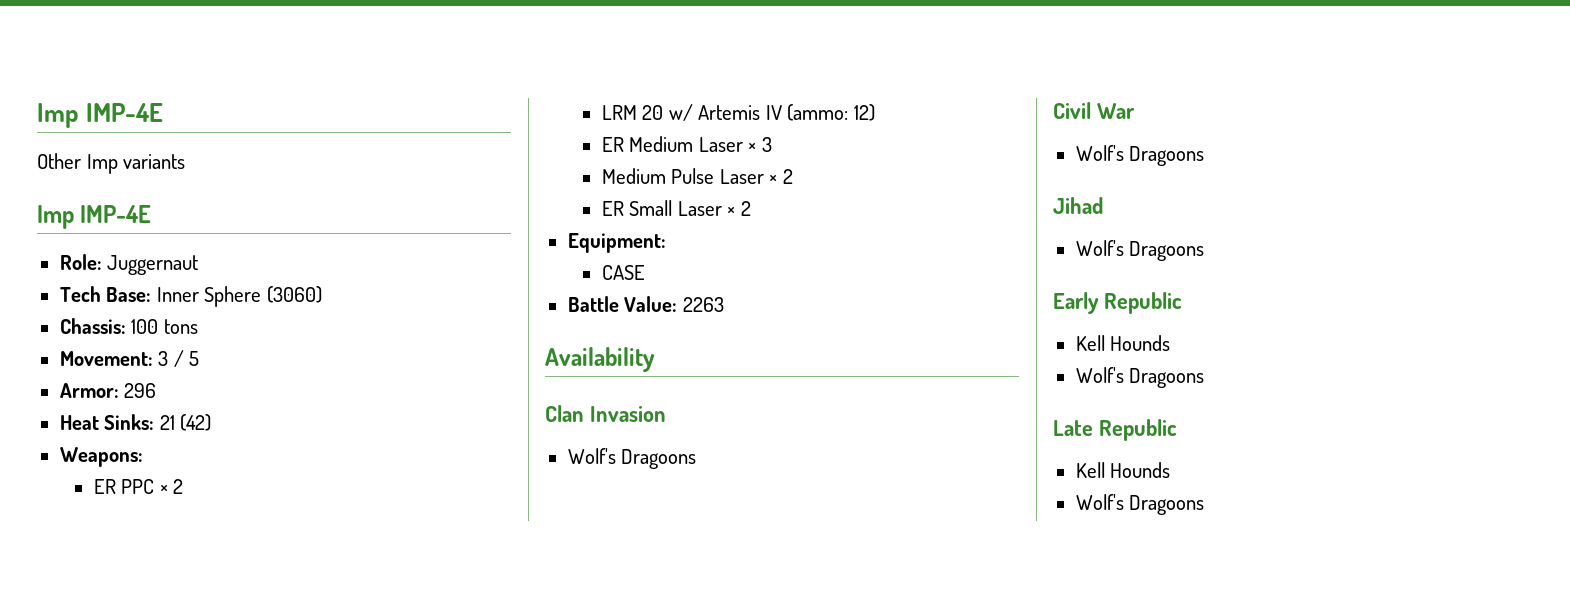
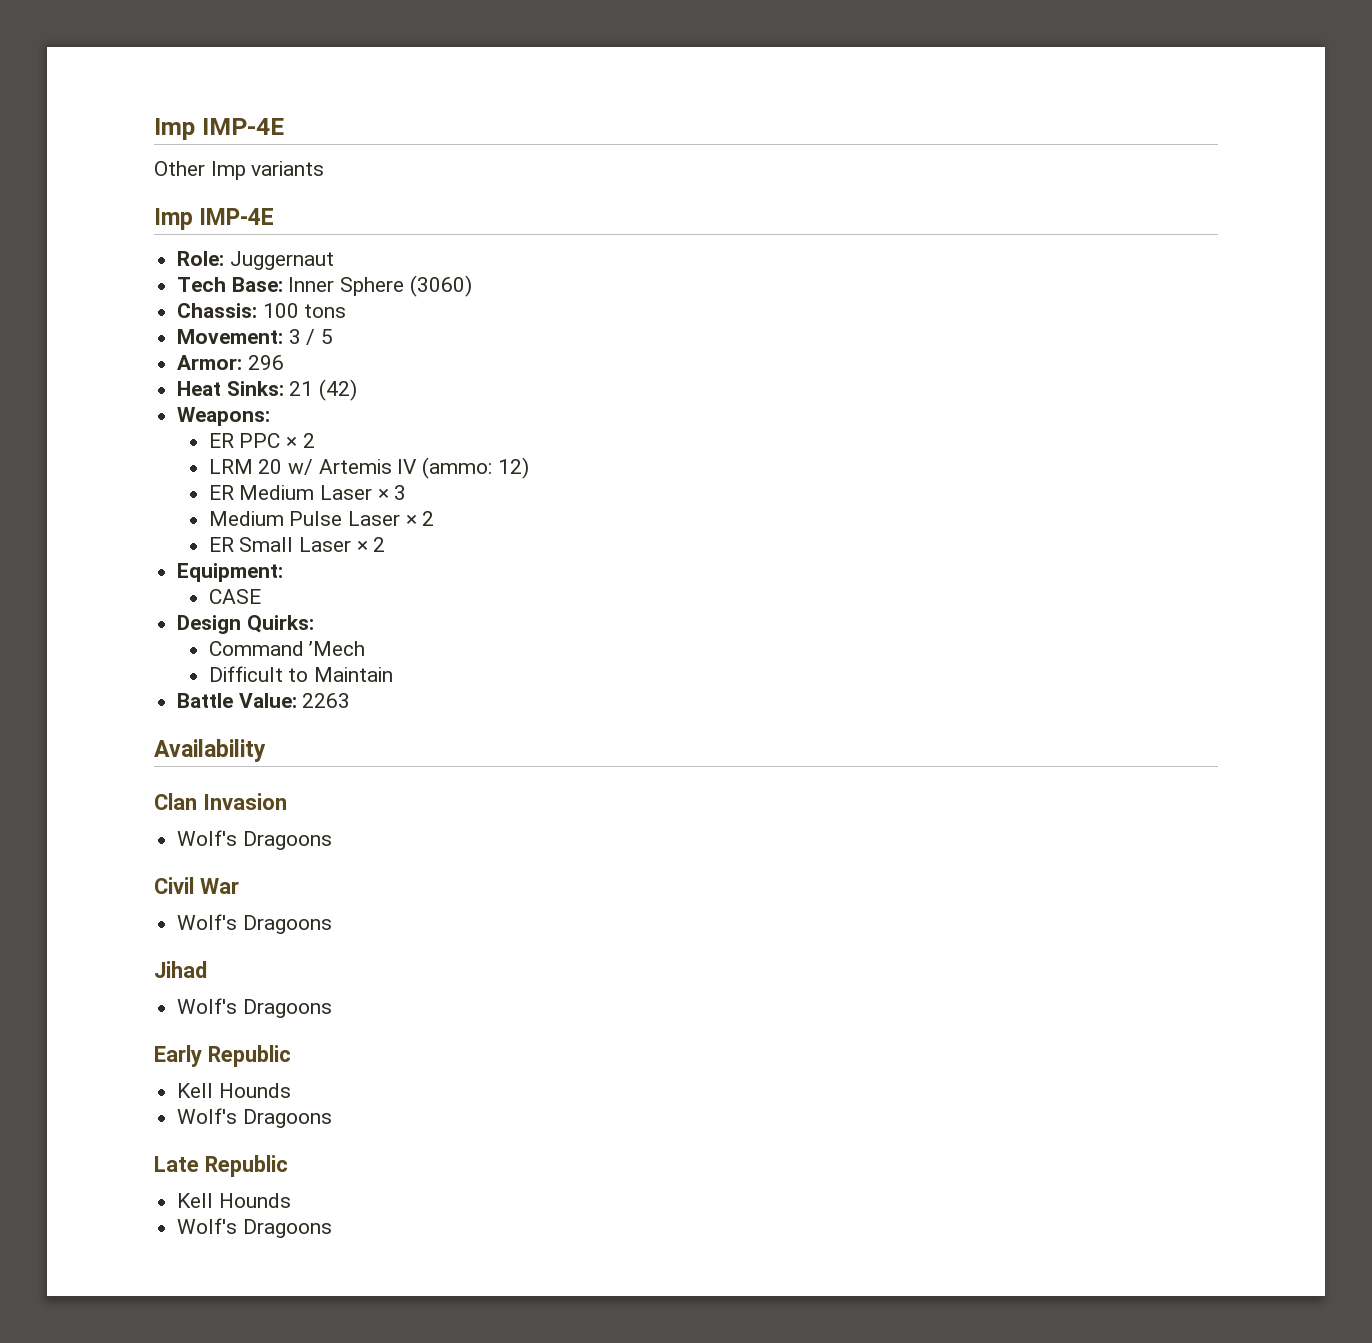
+ Design Quirks:
+ Command ’Mech
+ Difficult to Maintain

